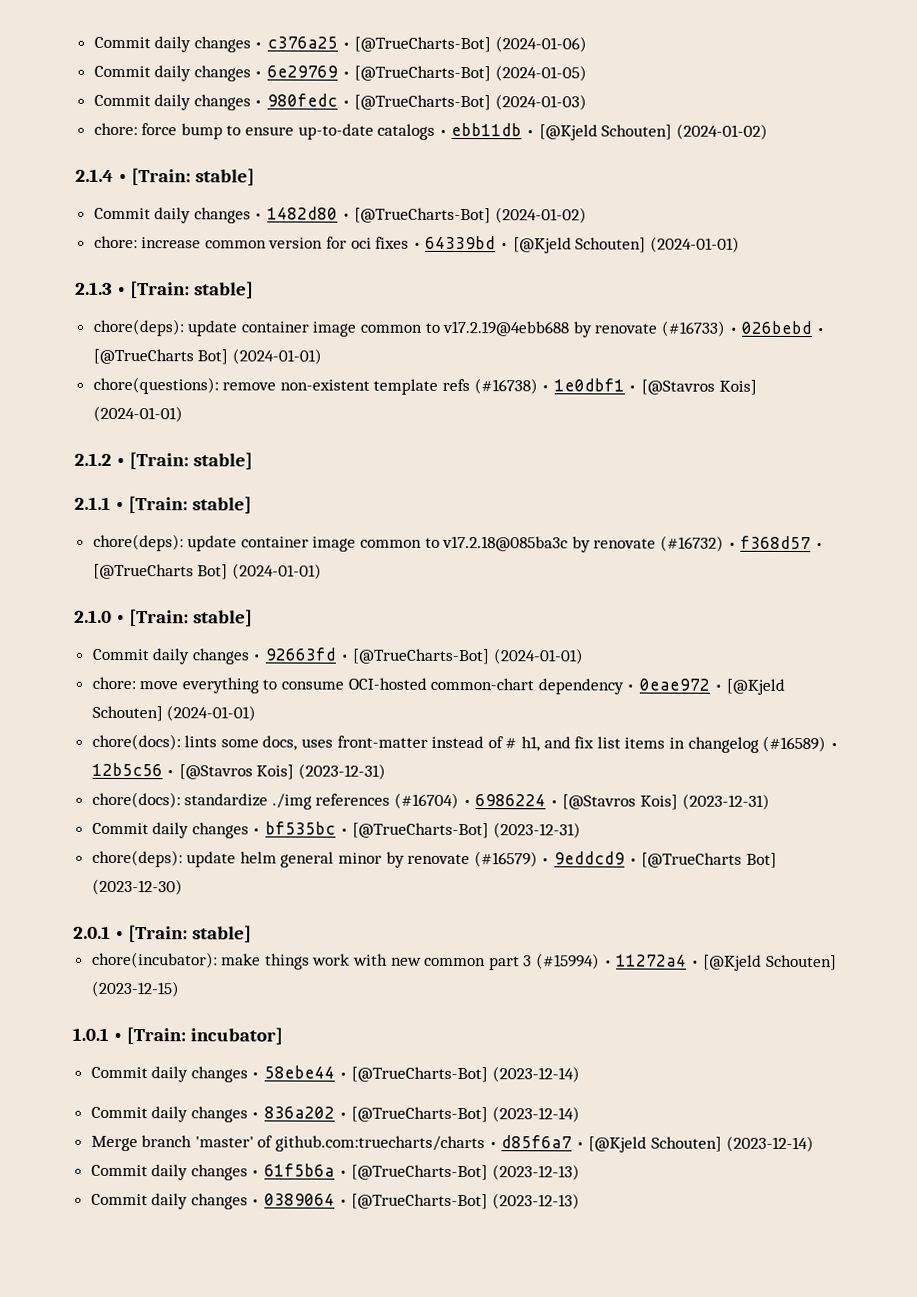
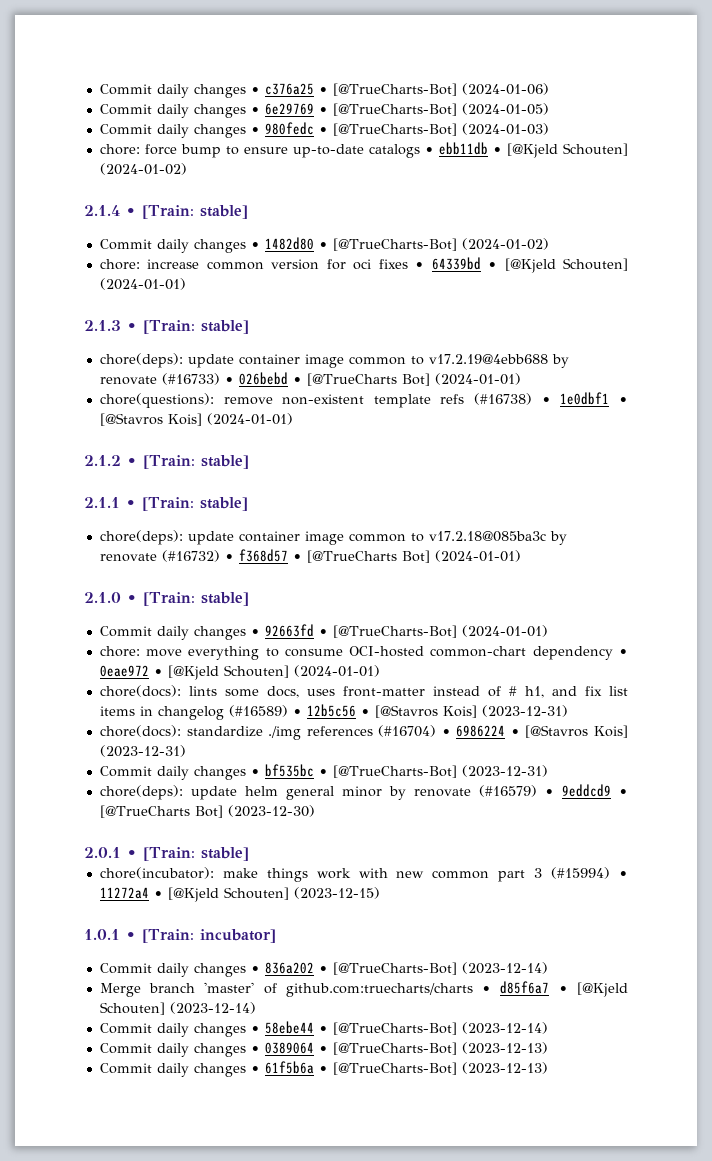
- Commit daily changes • 58ebe44 • [@TrueCharts-Bot] (2023-12-14)
- Commit daily changes • 61f5b6a • [@TrueCharts-Bot] (2023-12-13)
+ Commit daily changes • 58ebe44 • [@TrueCharts-Bot] (2023-12-14)
+ Commit daily changes • 61f5b6a • [@TrueCharts-Bot] (2023-12-13)

